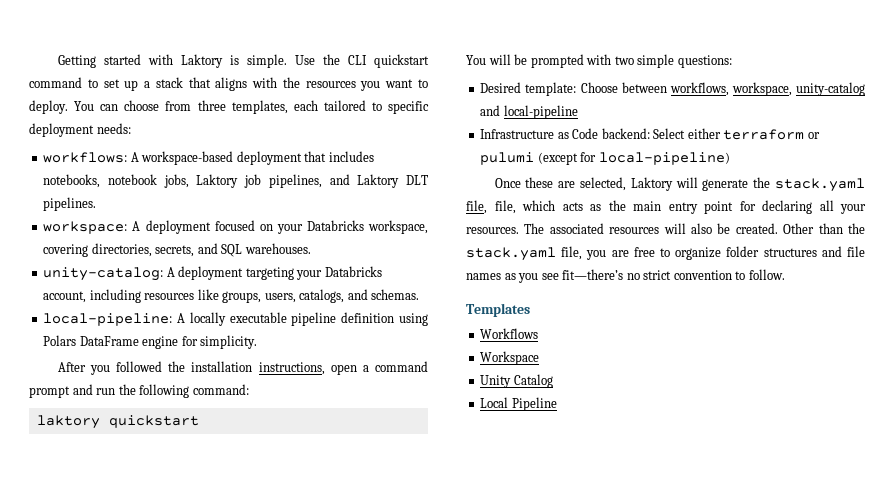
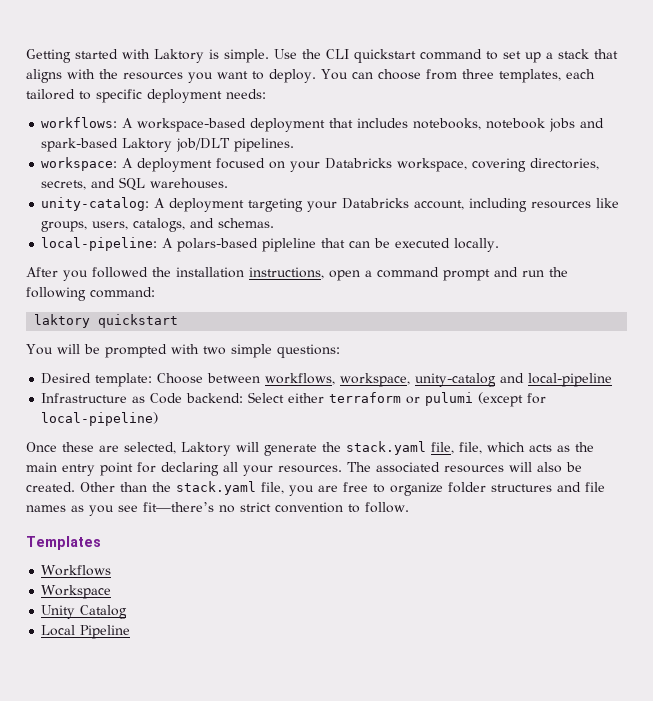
- workflows: A workspace-based deployment that includes notebooks, notebook jobs, Laktory job pipelines, and Laktory DLT pipelines.
+ workflows: A workspace-based deployment that includes notebooks, notebook jobs and spark-based Laktory job/DLT pipelines.
- local-pipeline: A locally executable pipeline definition using Polars DataFrame engine for simplicity.
+ local-pipeline: A polars-based pipleline that can be executed locally.

